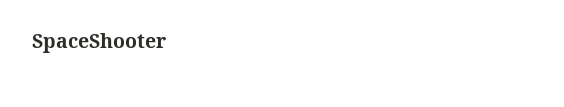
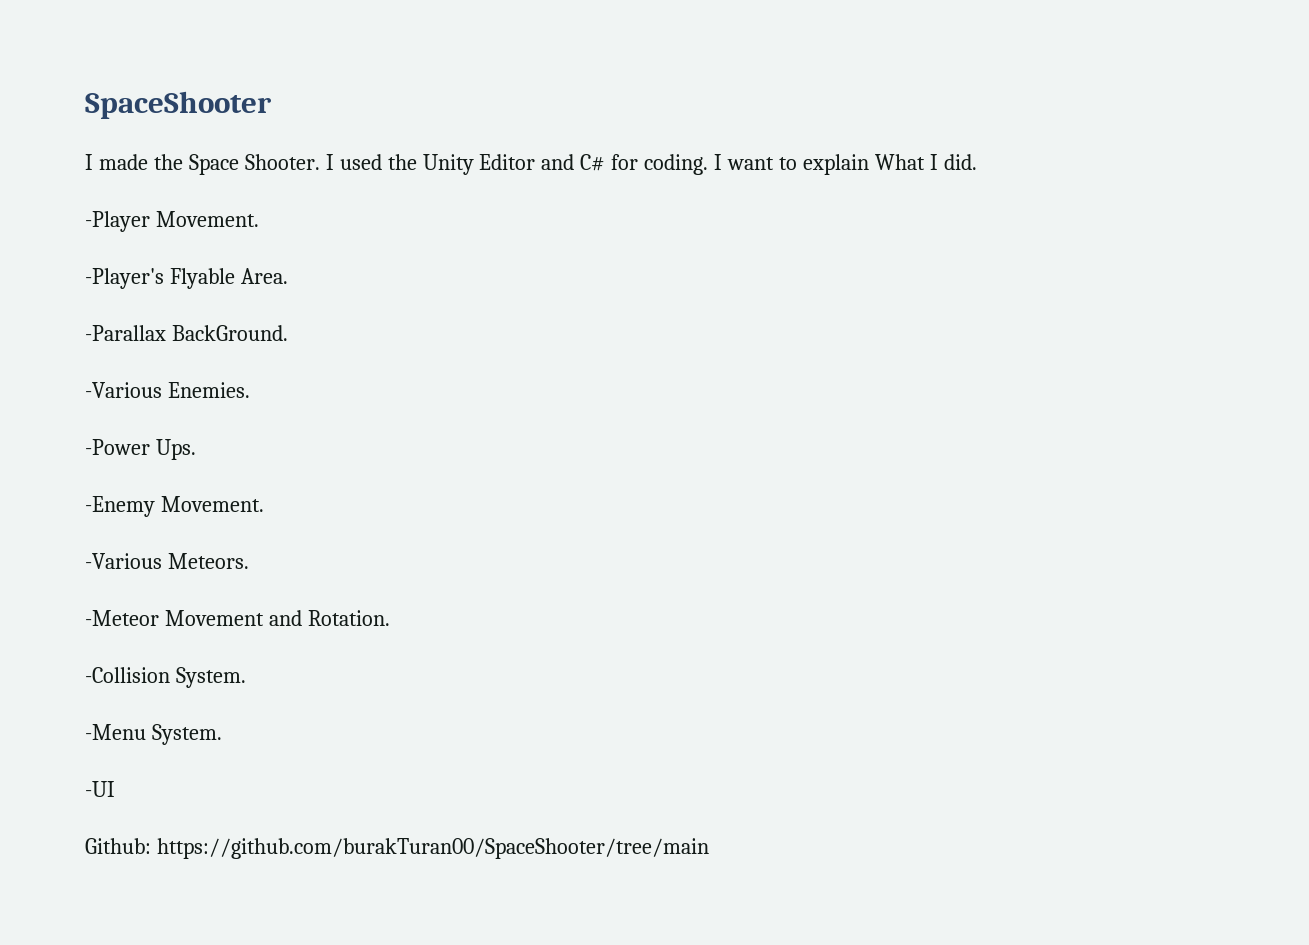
+ I made the Space Shooter. I used the Unity Editor and C# for coding. I want to explain What I did.
+ -Player Movement.
+ -Player's Flyable Area.
+ -Parallax BackGround.
+ -Various Enemies.
+ -Power Ups.
+ -Enemy Movement.
+ -Various Meteors.
+ -Meteor Movement and Rotation.
+ -Collision System.
+ -Menu System.
+ -UI
+ Github: https://github.com/burakTuran00/SpaceShooter/tree/main

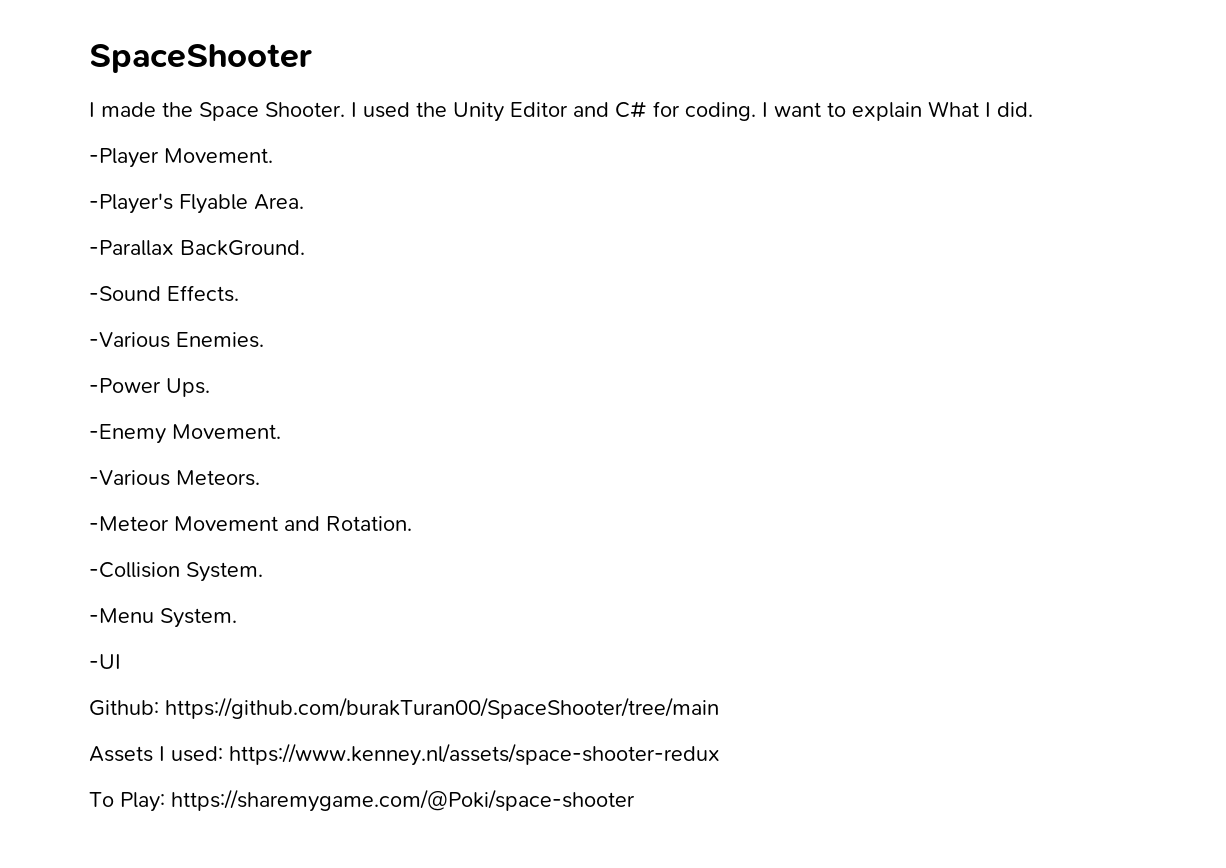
+ -Sound Effects.
+ Assets I used: https://www.kenney.nl/assets/space-shooter-redux
+ To Play: https://sharemygame.com/@Poki/space-shooter

